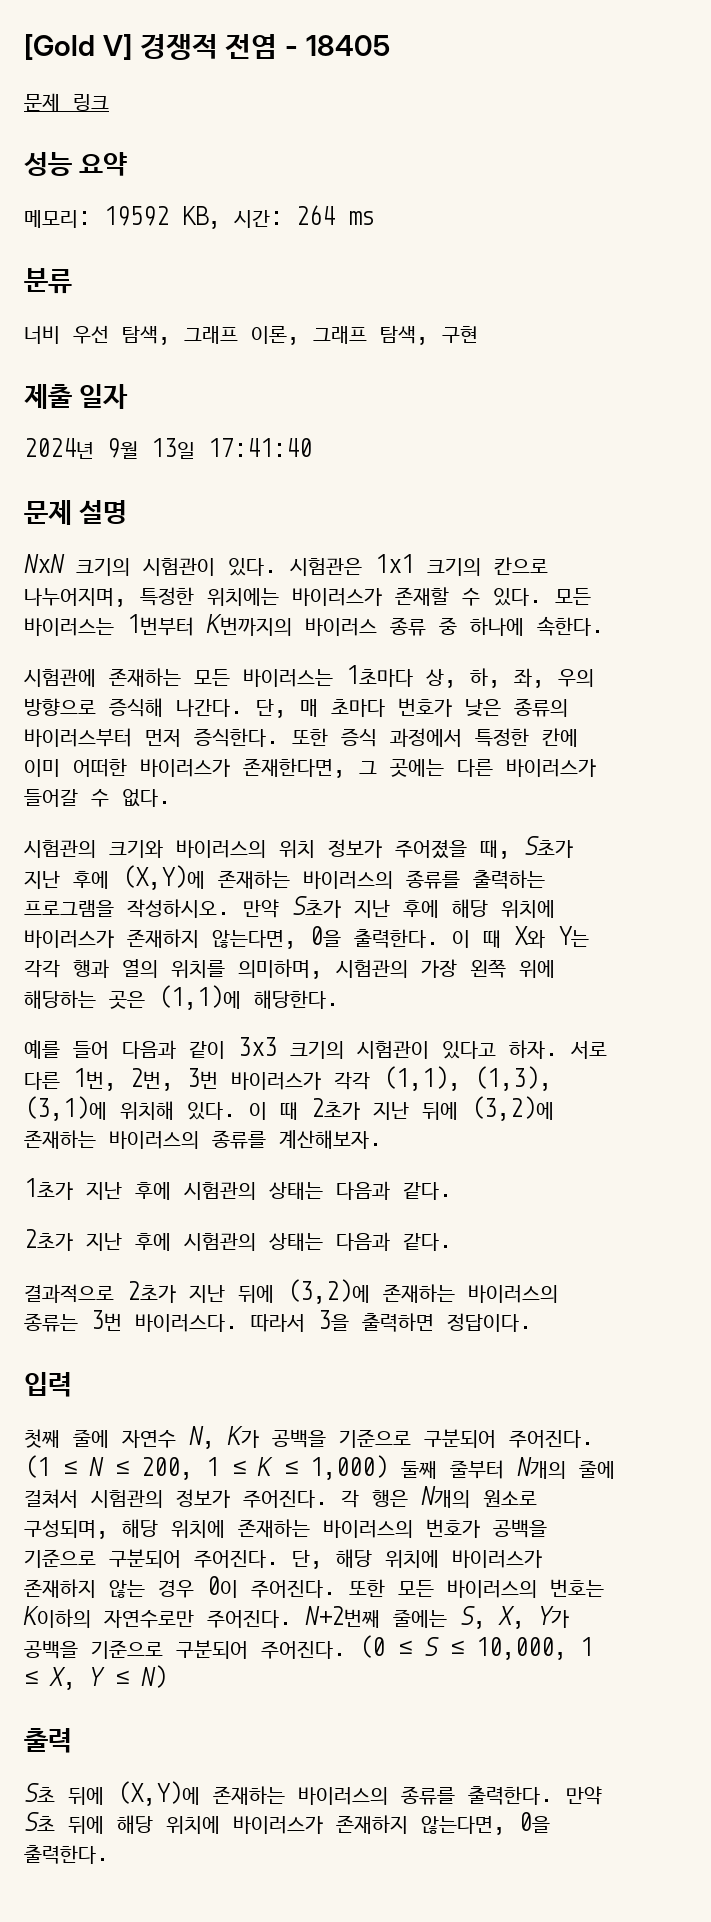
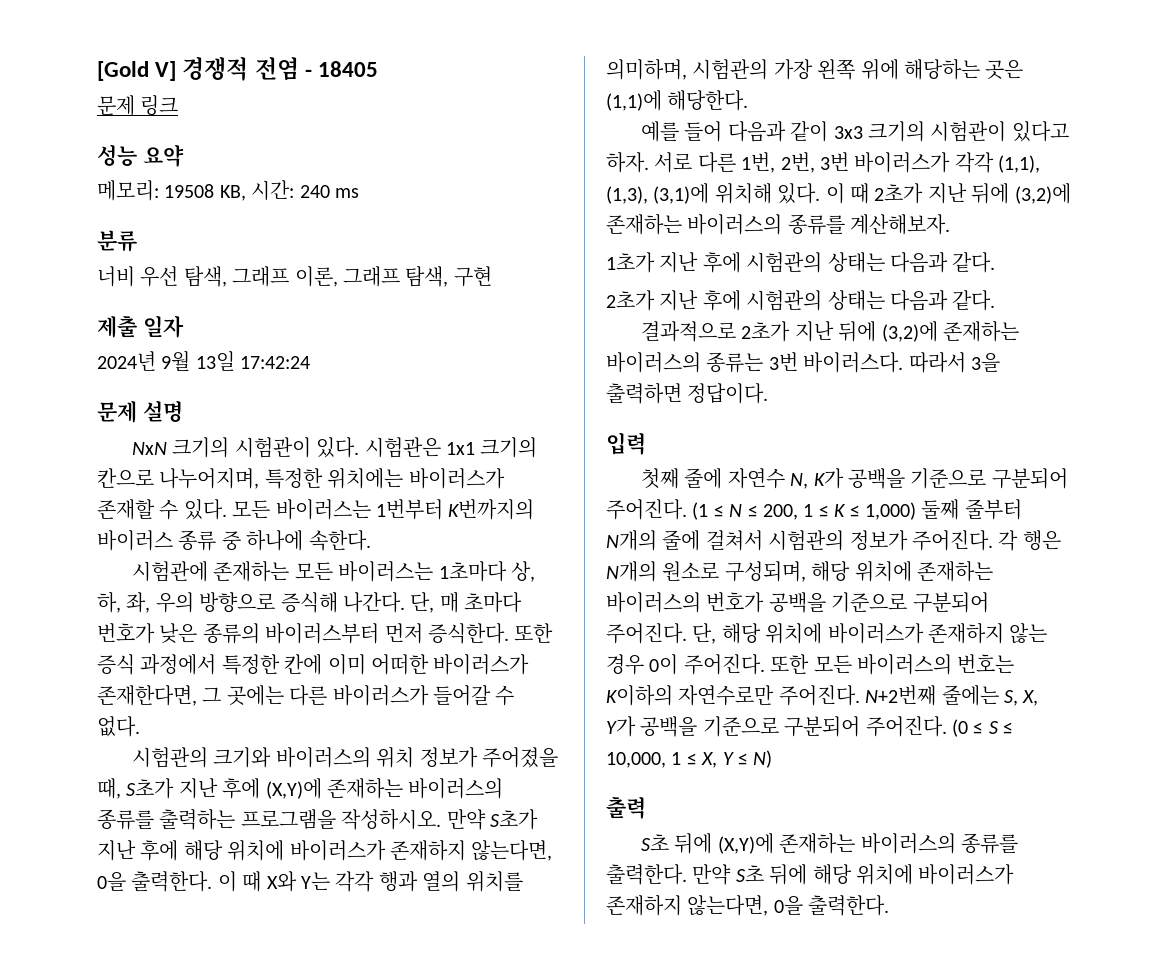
- 메모리: 19592 KB, 시간: 264 ms
+ 메모리: 19508 KB, 시간: 240 ms
- 2024년 9월 13일 17:41:40
+ 2024년 9월 13일 17:42:24

